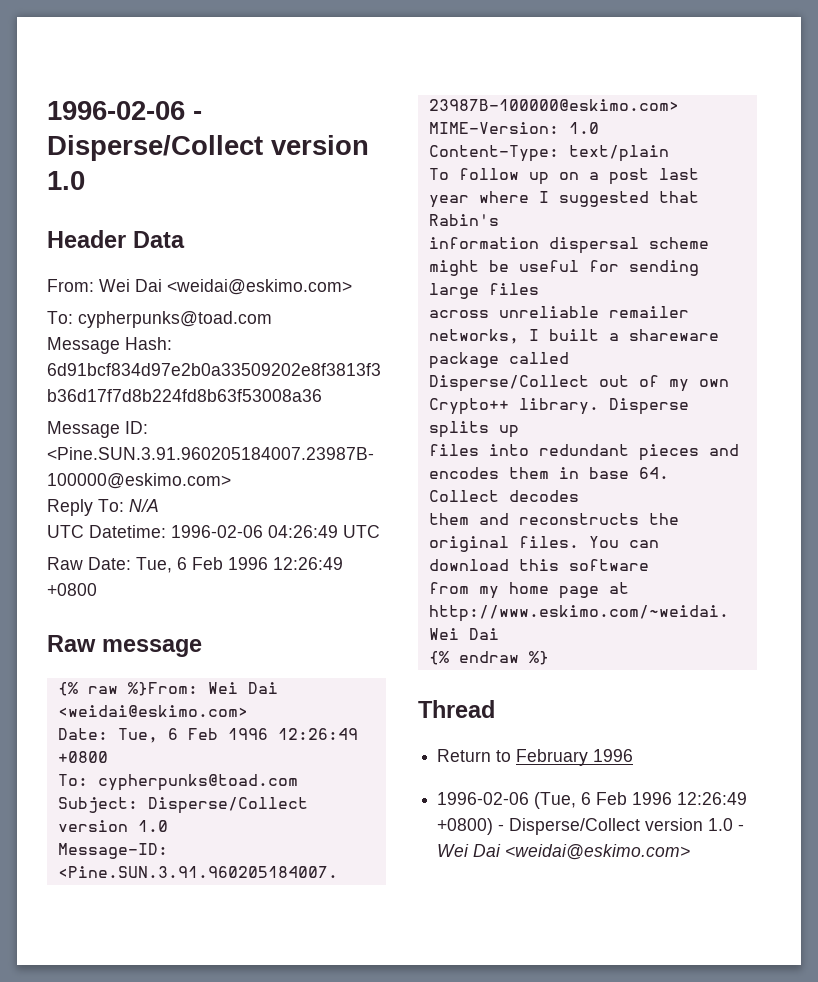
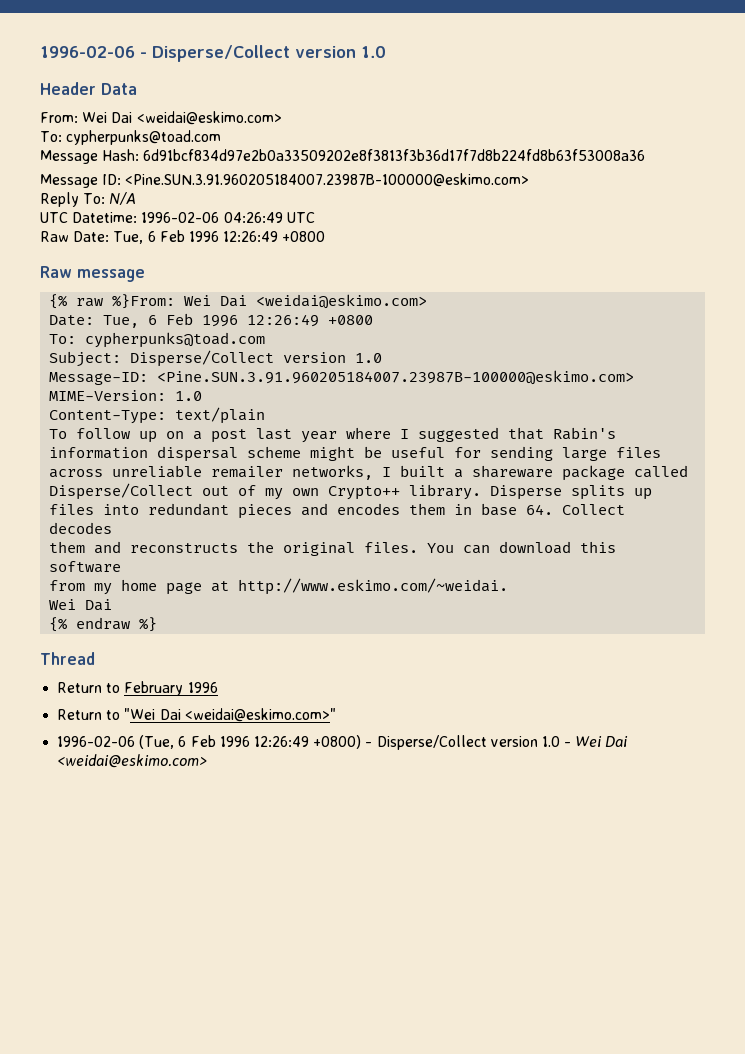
+ Return to "Wei Dai <weidai@eskimo.com>"

